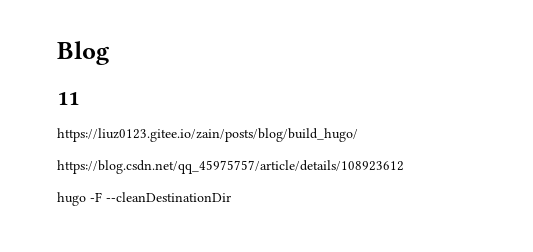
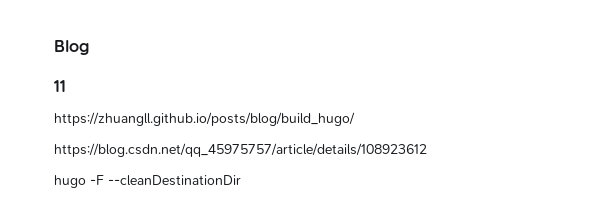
- https://liuz0123.gitee.io/zain/posts/blog/build_hugo/
+ https://zhuangll.github.io/posts/blog/build_hugo/

